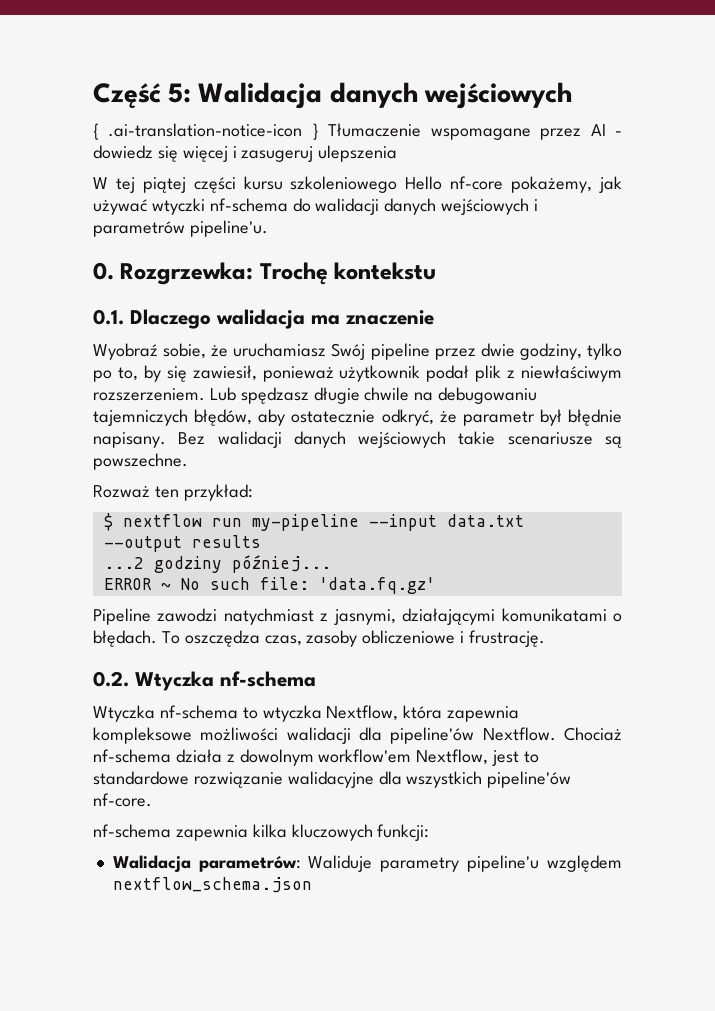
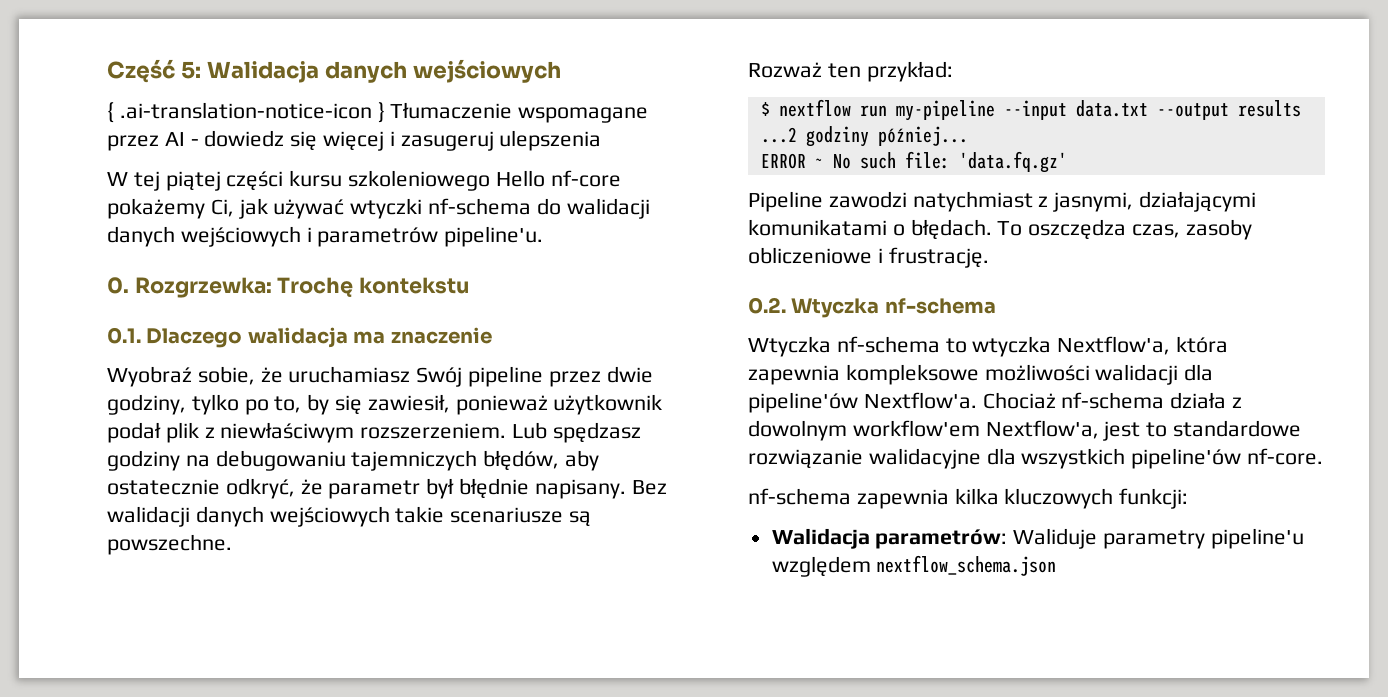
- W tej piątej części kursu szkoleniowego Hello nf-core pokażemy, jak używać wtyczki nf-schema do walidacji danych wejściowych i parametrów pipeline'u.
+ W tej piątej części kursu szkoleniowego Hello nf-core pokażemy Ci, jak używać wtyczki nf-schema do walidacji danych wejściowych i parametrów pipeline'u.
- Lub spędzasz długie chwile na debugowaniu tajemniczych błędów, aby ostatecznie odkryć, że parametr był błędnie napisany.
+ Lub spędzasz godziny na debugowaniu tajemniczych błędów, aby ostatecznie odkryć, że parametr był błędnie napisany.
- Wtyczka nf-schema to wtyczka Nextflow, która zapewnia kompleksowe możliwości walidacji dla pipeline'ów Nextflow.
+ Wtyczka nf-schema to wtyczka Nextflow'a, która zapewnia kompleksowe możliwości walidacji dla pipeline'ów Nextflow'a.
- Chociaż nf-schema działa z dowolnym workflow'em Nextflow, jest to standardowe rozwiązanie walidacyjne dla wszystkich pipeline'ów nf-core.
+ Chociaż nf-schema działa z dowolnym workflow'em Nextflow'a, jest to standardowe rozwiązanie walidacyjne dla wszystkich pipeline'ów nf-core.

